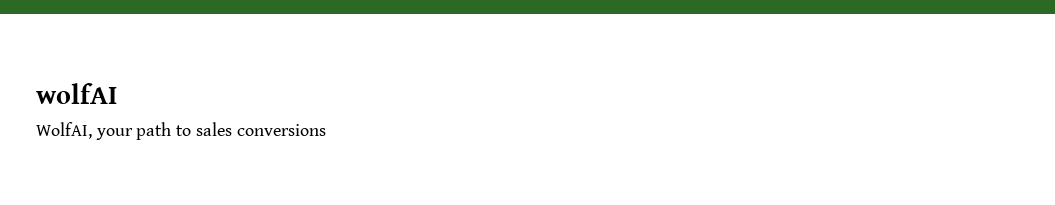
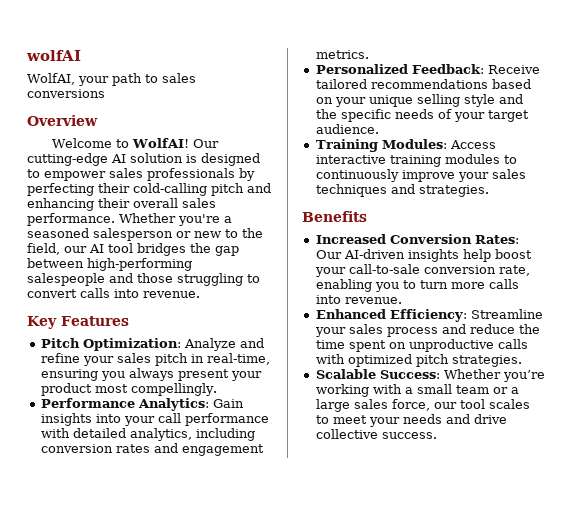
+ Overview
+ Welcome to WolfAI! Our cutting-edge AI solution is designed to empower sales professionals by perfecting their cold-calling pitch and enhancing their overall sales performance. Whether you're a seasoned salesperson or new to the field, our AI tool bridges the gap between high-performing salespeople and those struggling to convert calls into revenue.
+ Key Features
+ Pitch Optimization: Analyze and refine your sales pitch in real-time, ensuring you always present your product most compellingly.
+ Performance Analytics: Gain insights into your call performance with detailed analytics, including conversion rates and engagement metrics.
+ Personalized Feedback: Receive tailored recommendations based on your unique selling style and the specific needs of your target audience.
+ Training Modules: Access interactive training modules to continuously improve your sales techniques and strategies.
+ Benefits
+ Increased Conversion Rates: Our AI-driven insights help boost your call-to-sale conversion rate, enabling you to turn more calls into revenue.
+ Enhanced Efficiency: Streamline your sales process and reduce the time spent on unproductive calls with optimized pitch strategies.
+ Scalable Success: Whether you’re working with a small team or a large sales force, our tool scales to meet your needs and drive collective success.

